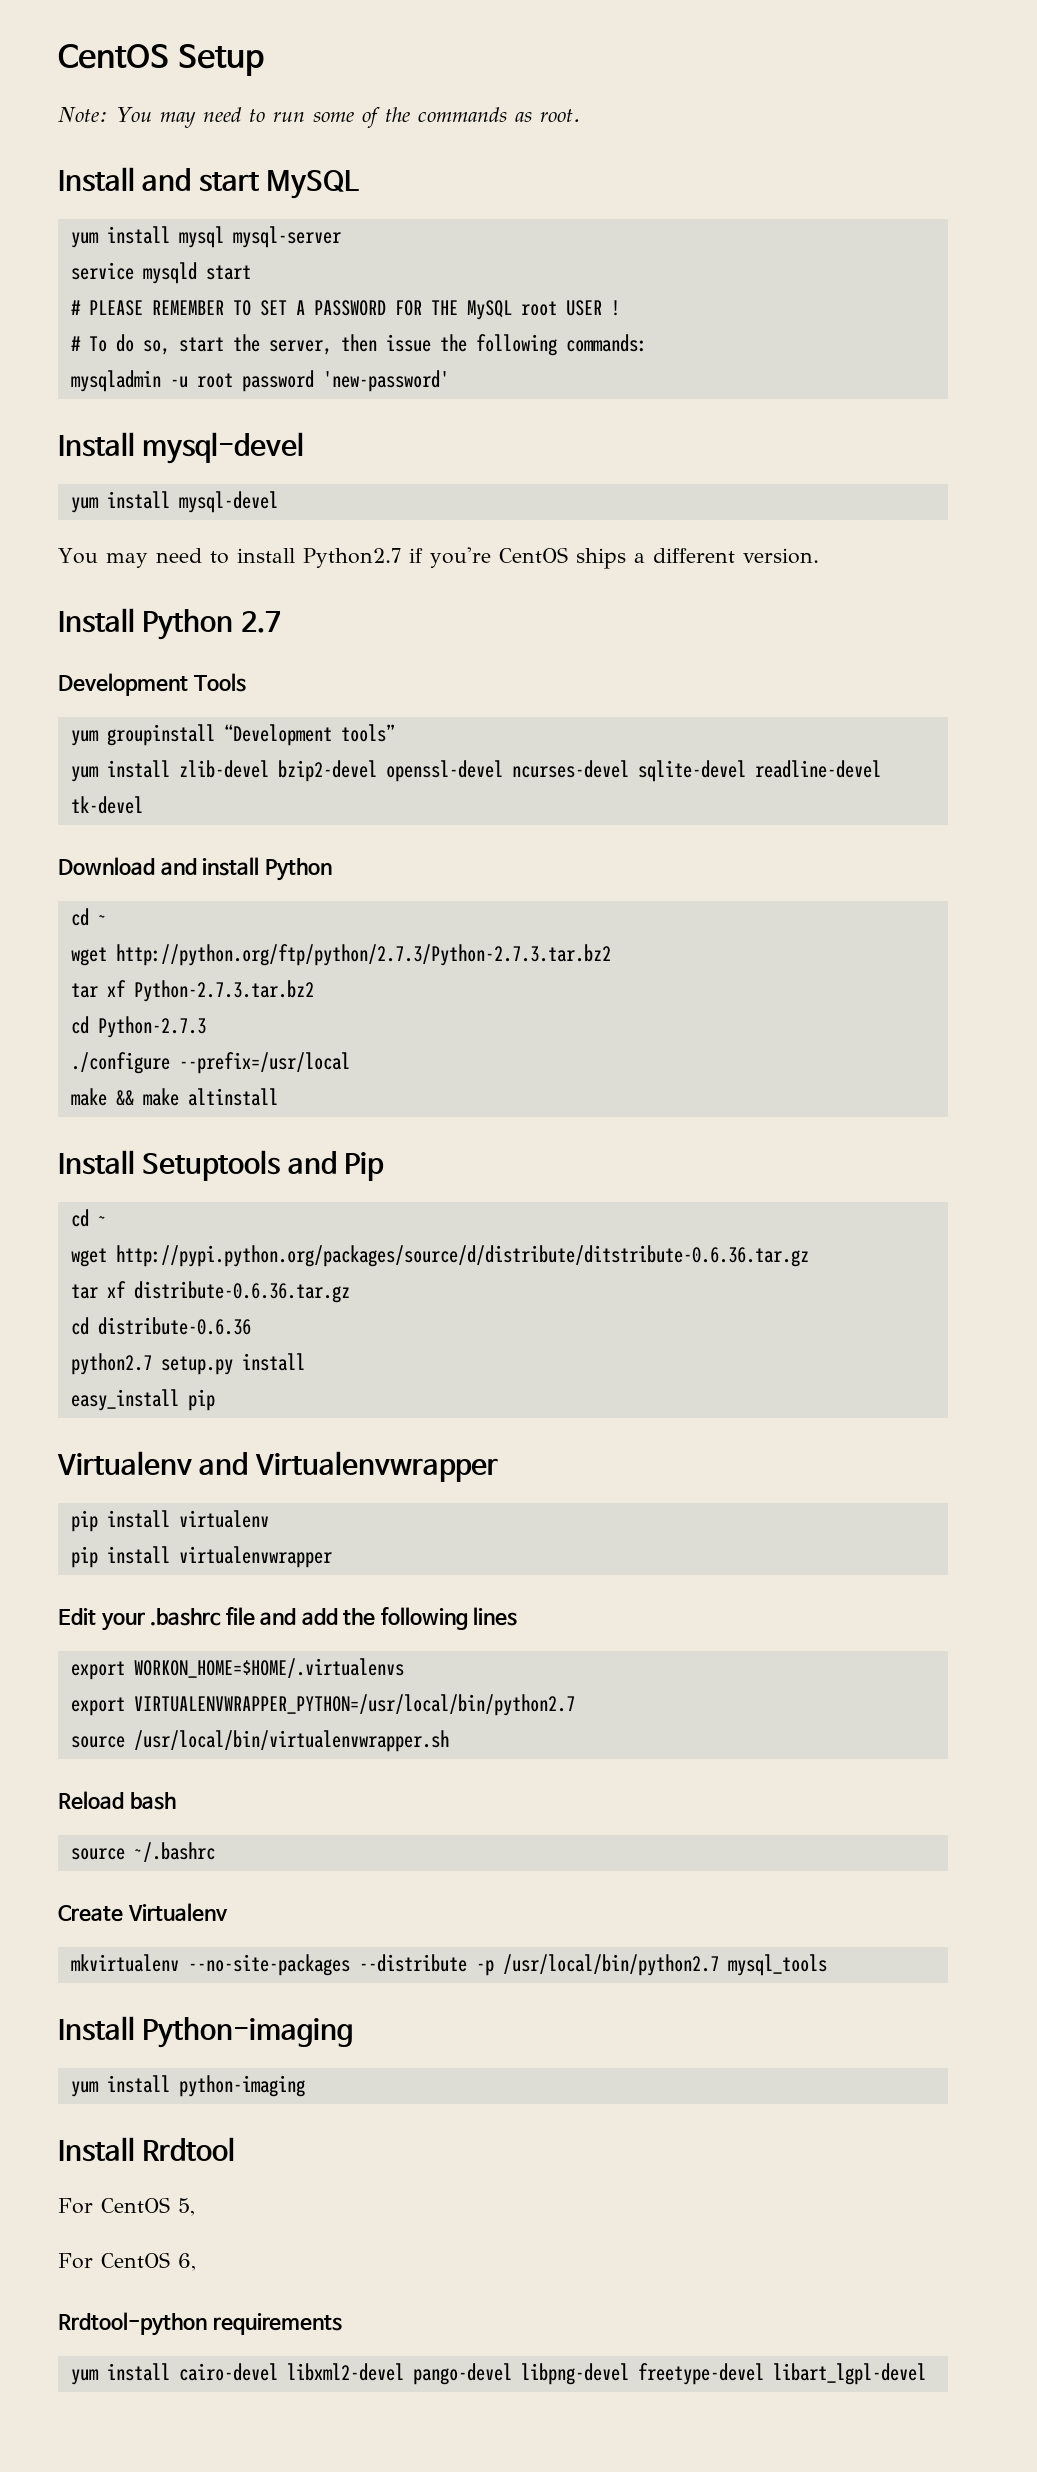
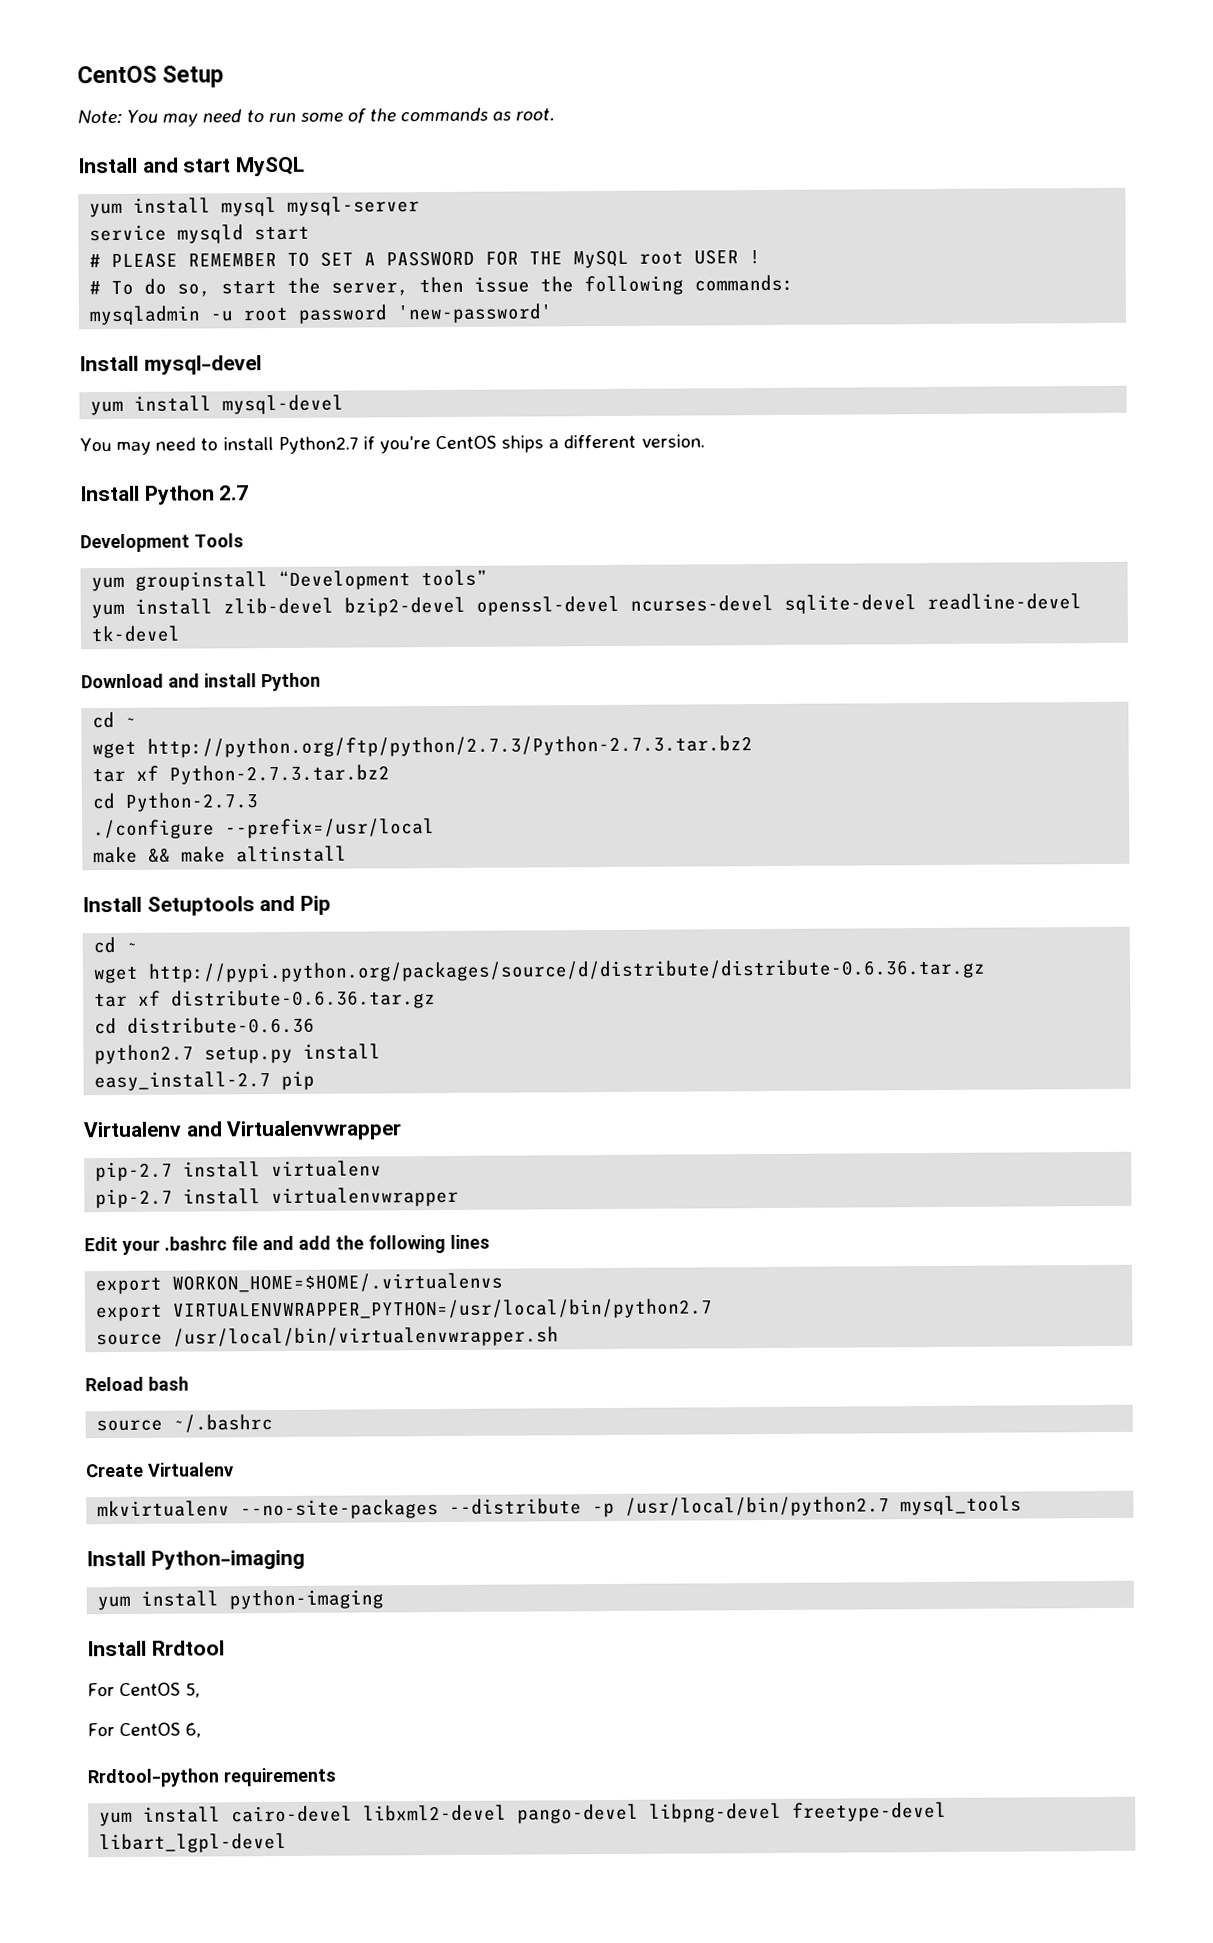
- wget http://pypi.python.org/packages/source/d/distribute/ditstribute-0.6.36.tar.gz
+ wget http://pypi.python.org/packages/source/d/distribute/distribute-0.6.36.tar.gz
- easy_install pip
+ easy_install-2.7 pip
- pip install virtualenv
+ pip-2.7 install virtualenv
- pip install virtualenvwrapper
+ pip-2.7 install virtualenvwrapper

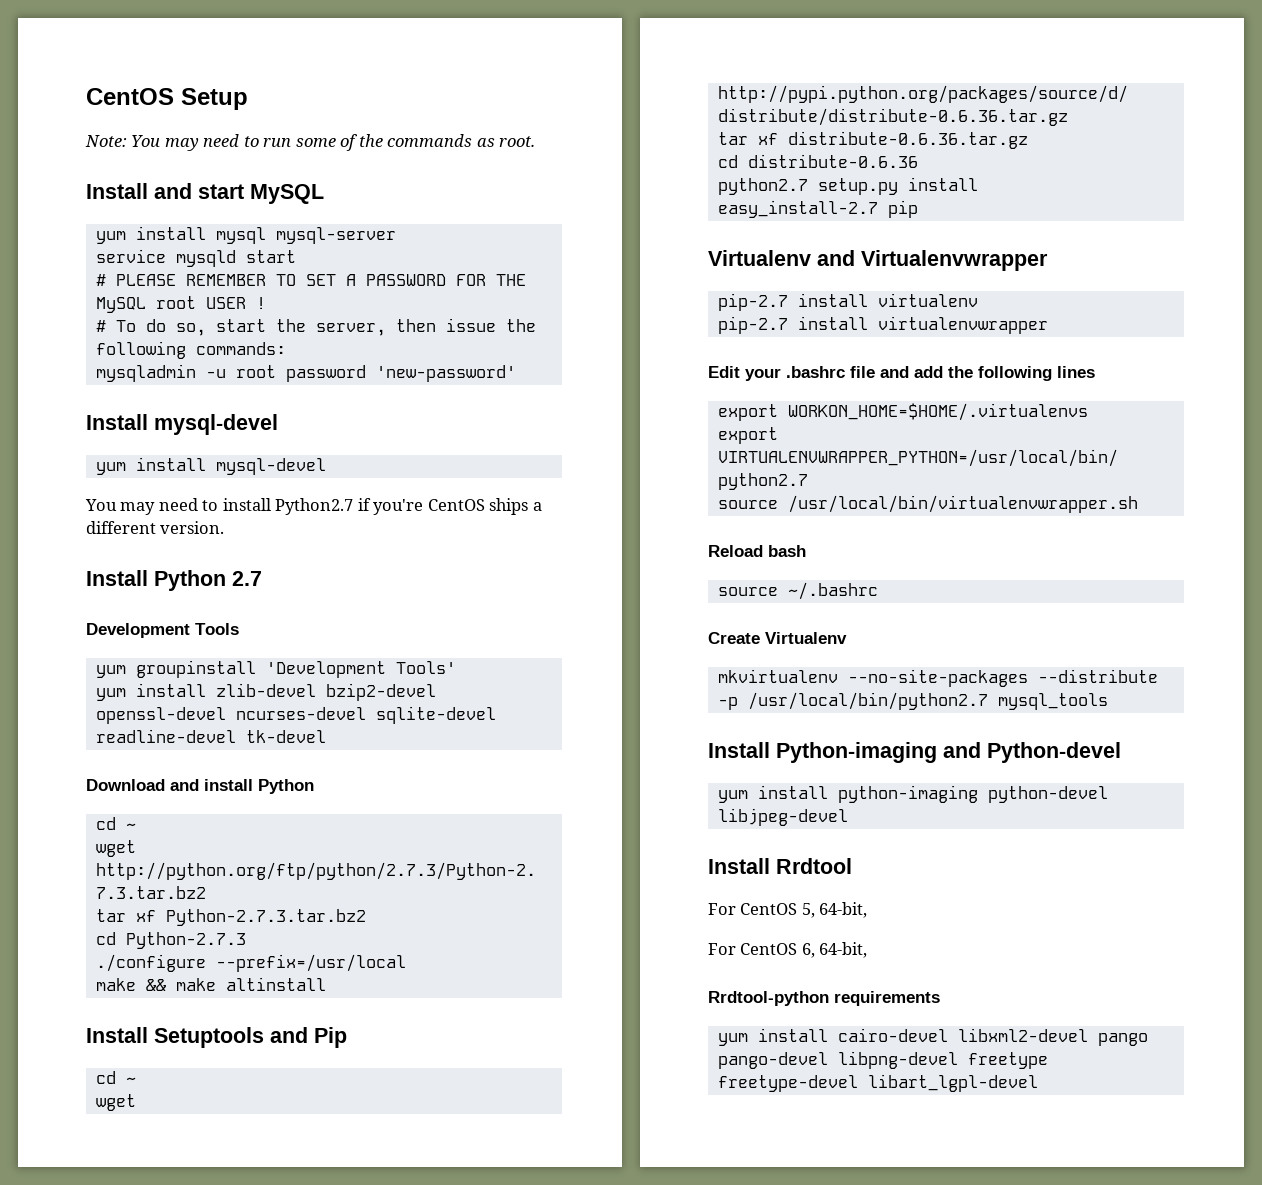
- yum groupinstall “Development tools”
+ yum groupinstall 'Development Tools'
- Install Python-imaging
+ Install Python-imaging and Python-devel
- yum install python-imaging
+ yum install python-imaging python-devel libjpeg-devel
- For CentOS 5,
+ For CentOS 5, 64-bit,
- For CentOS 6,
+ For CentOS 6, 64-bit,
- yum install cairo-devel libxml2-devel pango-devel libpng-devel freetype-devel libart_lgpl-devel
+ yum install cairo-devel libxml2-devel pango pango-devel libpng-devel freetype freetype-devel libart_lgpl-devel

